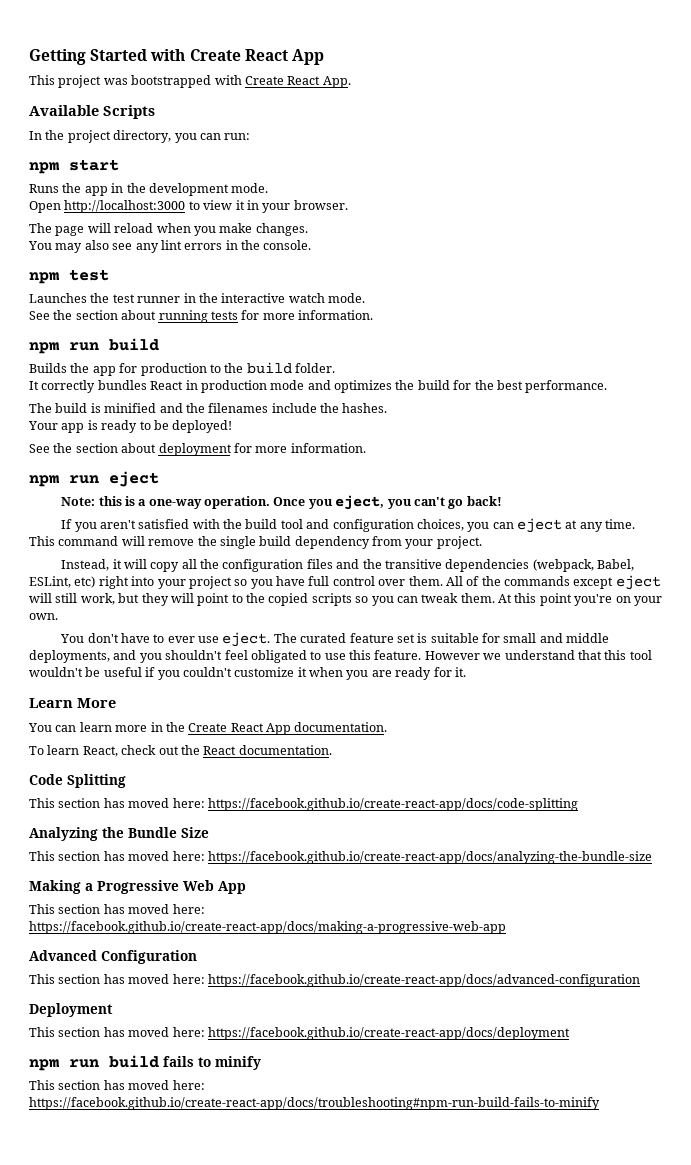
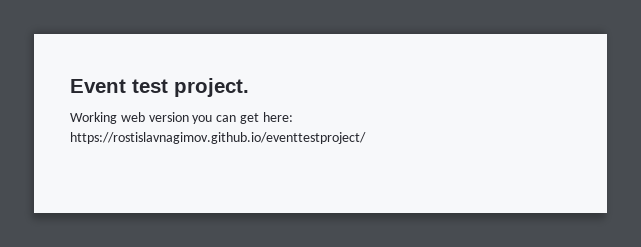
- Getting Started with Create React App
- This project was bootstrapped with Create React App.
- Available Scripts
- In the project directory, you can run:
- npm start
- Runs the app in the development mode.
- Open http://localhost:3000 to view it in your browser.
- The page will reload when you make changes.
- You may also see any lint errors in the console.
- npm test
- Launches the test runner in the interactive watch mode.
- See the section about running tests for more information.
- npm run build
- Builds the app for production to the build folder.
- It correctly bundles React in production mode and optimizes the build for the best performance.
- The build is minified and the filenames include the hashes.
- Your app is ready to be deployed!
- See the section about deployment for more information.
- npm run eject
- Note: this is a one-way operation. Once you eject, you can't go back!
- If you aren't satisfied with the build tool and configuration choices, you can eject at any time. This command will remove the single build dependency from your project.
- Instead, it will copy all the configuration files and the transitive dependencies (webpack, Babel, ESLint, etc) right into your project so you have full control over them. All of the commands except eject will still work, but they will point to the copied scripts so you can tweak them. At this point you're on your own.
- You don't have to ever use eject. The curated feature set is suitable for small and middle deployments, and you shouldn't feel obligated to use this feature. However we understand that this tool wouldn't be useful if you couldn't customize it when you are ready for it.
- Learn More
- You can learn more in the Create React App documentation.
- To learn React, check out the React documentation.
- Code Splitting
- This section has moved here: https://facebook.github.io/create-react-app/docs/code-splitting
- Analyzing the Bundle Size
- This section has moved here: https://facebook.github.io/create-react-app/docs/analyzing-the-bundle-size
- Making a Progressive Web App
- This section has moved here: https://facebook.github.io/create-react-app/docs/making-a-progressive-web-app
- Advanced Configuration
- This section has moved here: https://facebook.github.io/create-react-app/docs/advanced-configuration
- Deployment
- This section has moved here: https://facebook.github.io/create-react-app/docs/deployment
- npm run build fails to minify
- This section has moved here: https://facebook.github.io/create-react-app/docs/troubleshooting#npm-run-build-fails-to-minify
+ Event test project.
+ Working web version you can get here: https://rostislavnagimov.github.io/eventtestproject/

